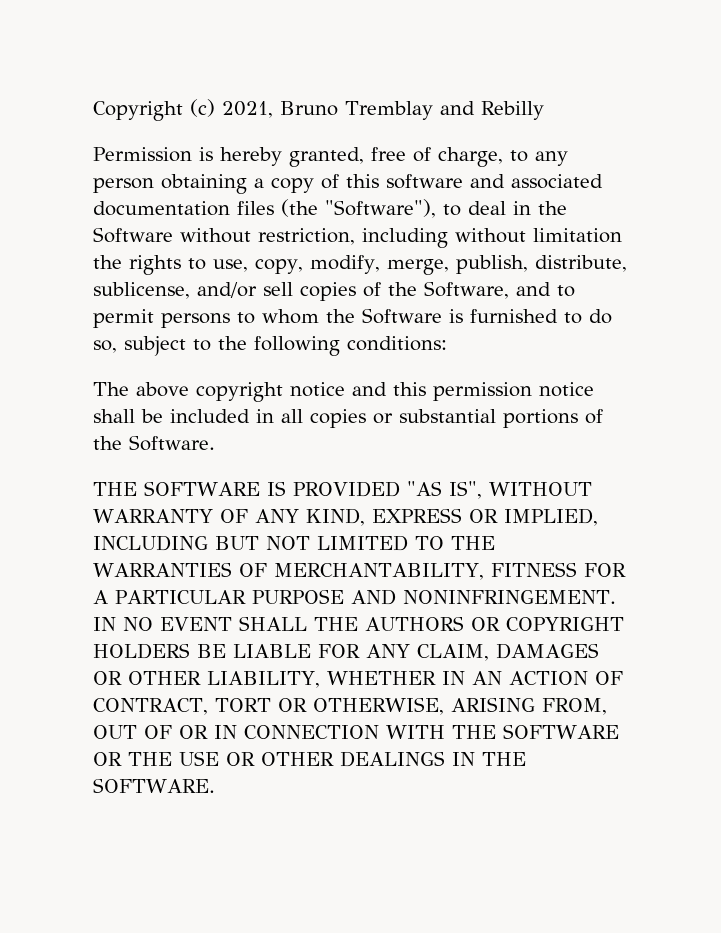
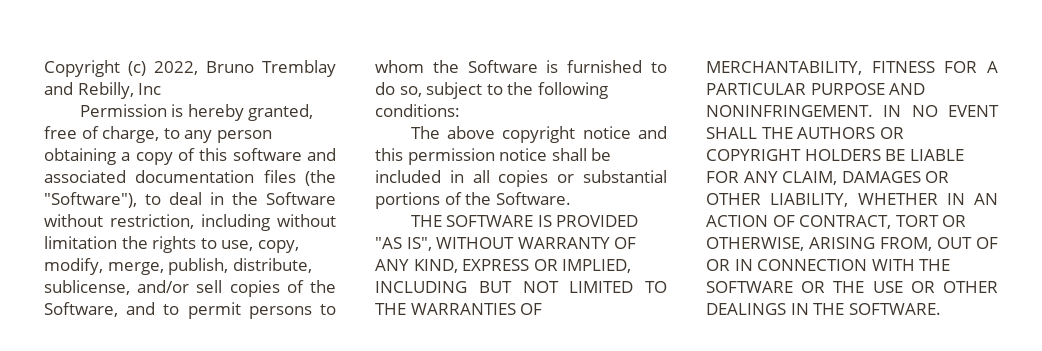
- Copyright (c) 2021, Bruno Tremblay and Rebilly
+ Copyright (c) 2022, Bruno Tremblay and Rebilly, Inc

